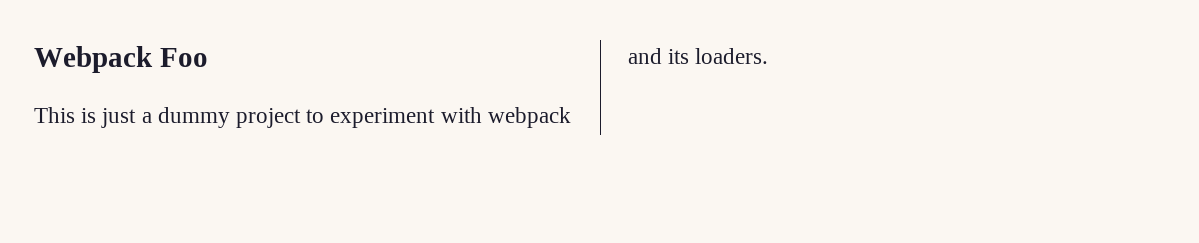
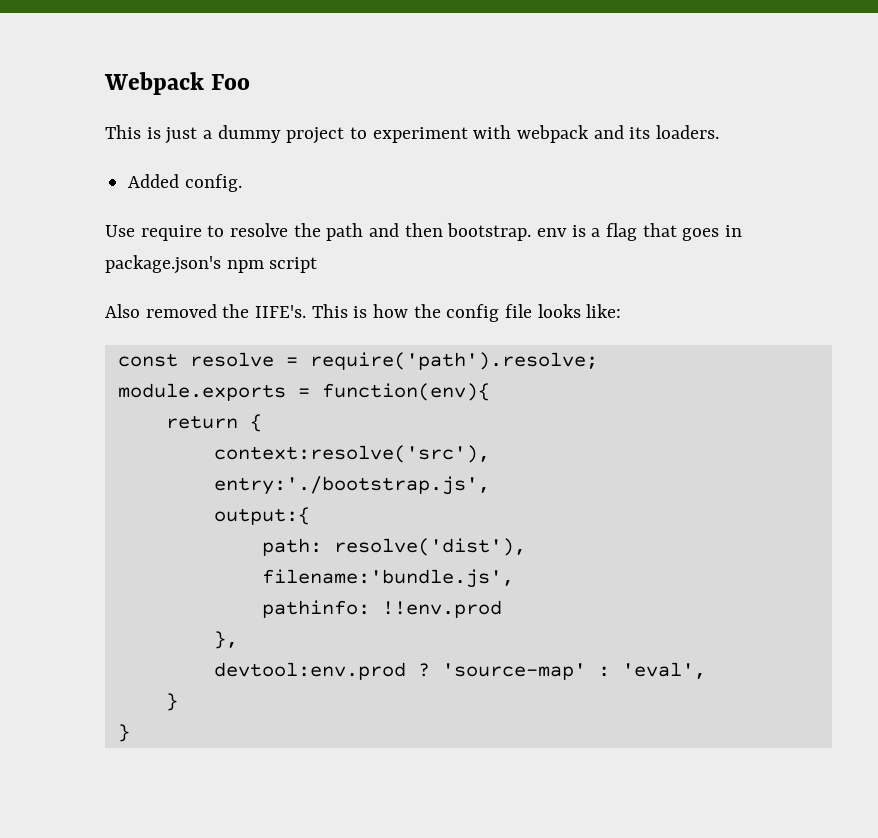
+ Added config.
+ Use require to resolve the path and then bootstrap. env is a flag that goes in package.json's npm script
+ Also removed the IIFE's. This is how the config file looks like:
+ const resolve = require('path').resolve;
+ module.exports = function(env){
+ return {
+ context:resolve('src'),
+ entry:'./bootstrap.js',
+ output:{
+ path: resolve('dist'),
+ filename:'bundle.js',
+ pathinfo: !!env.prod
+ },
+ devtool:env.prod ? 'source-map' : 'eval',
+ }
+ }

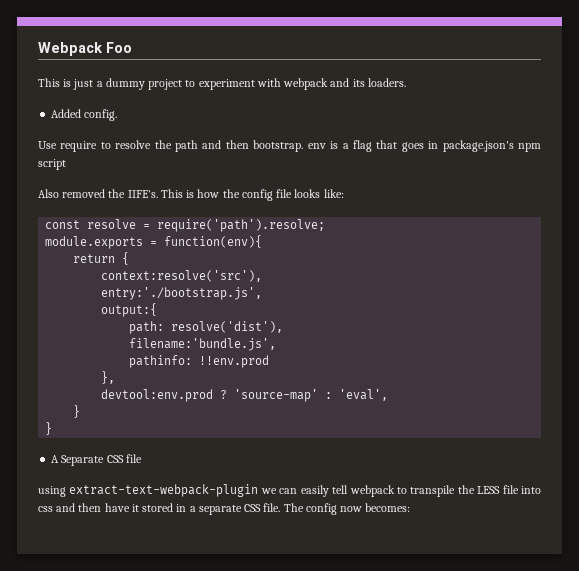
+ A Separate CSS file
+ using extract-text-webpack-plugin we can easily tell webpack to transpile the LESS file into css and then have it stored in a separate CSS file. The config now becomes:

